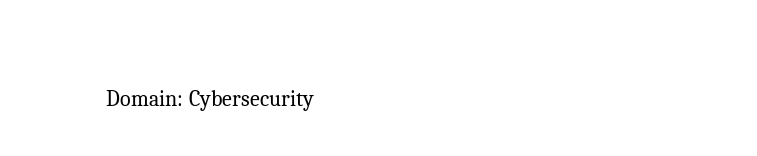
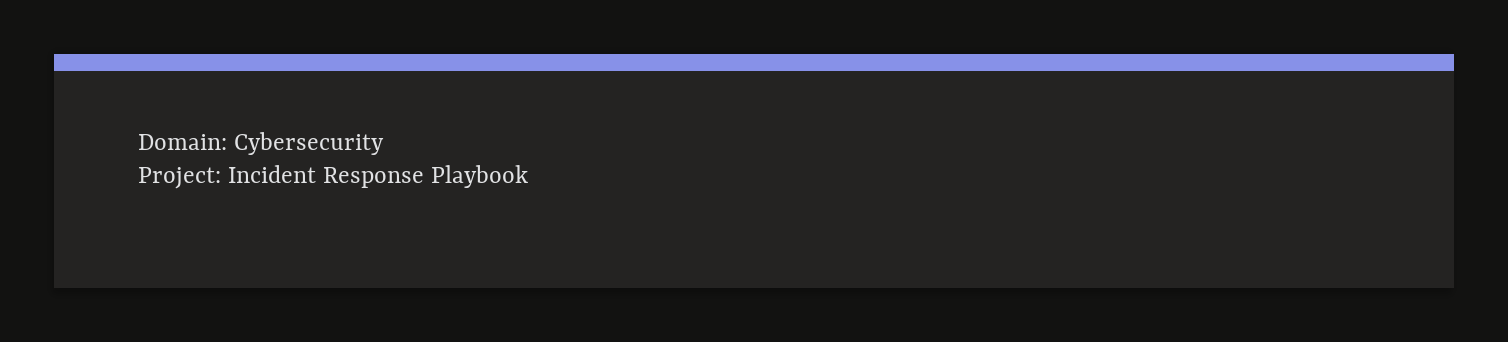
+ Project: Incident Response Playbook

